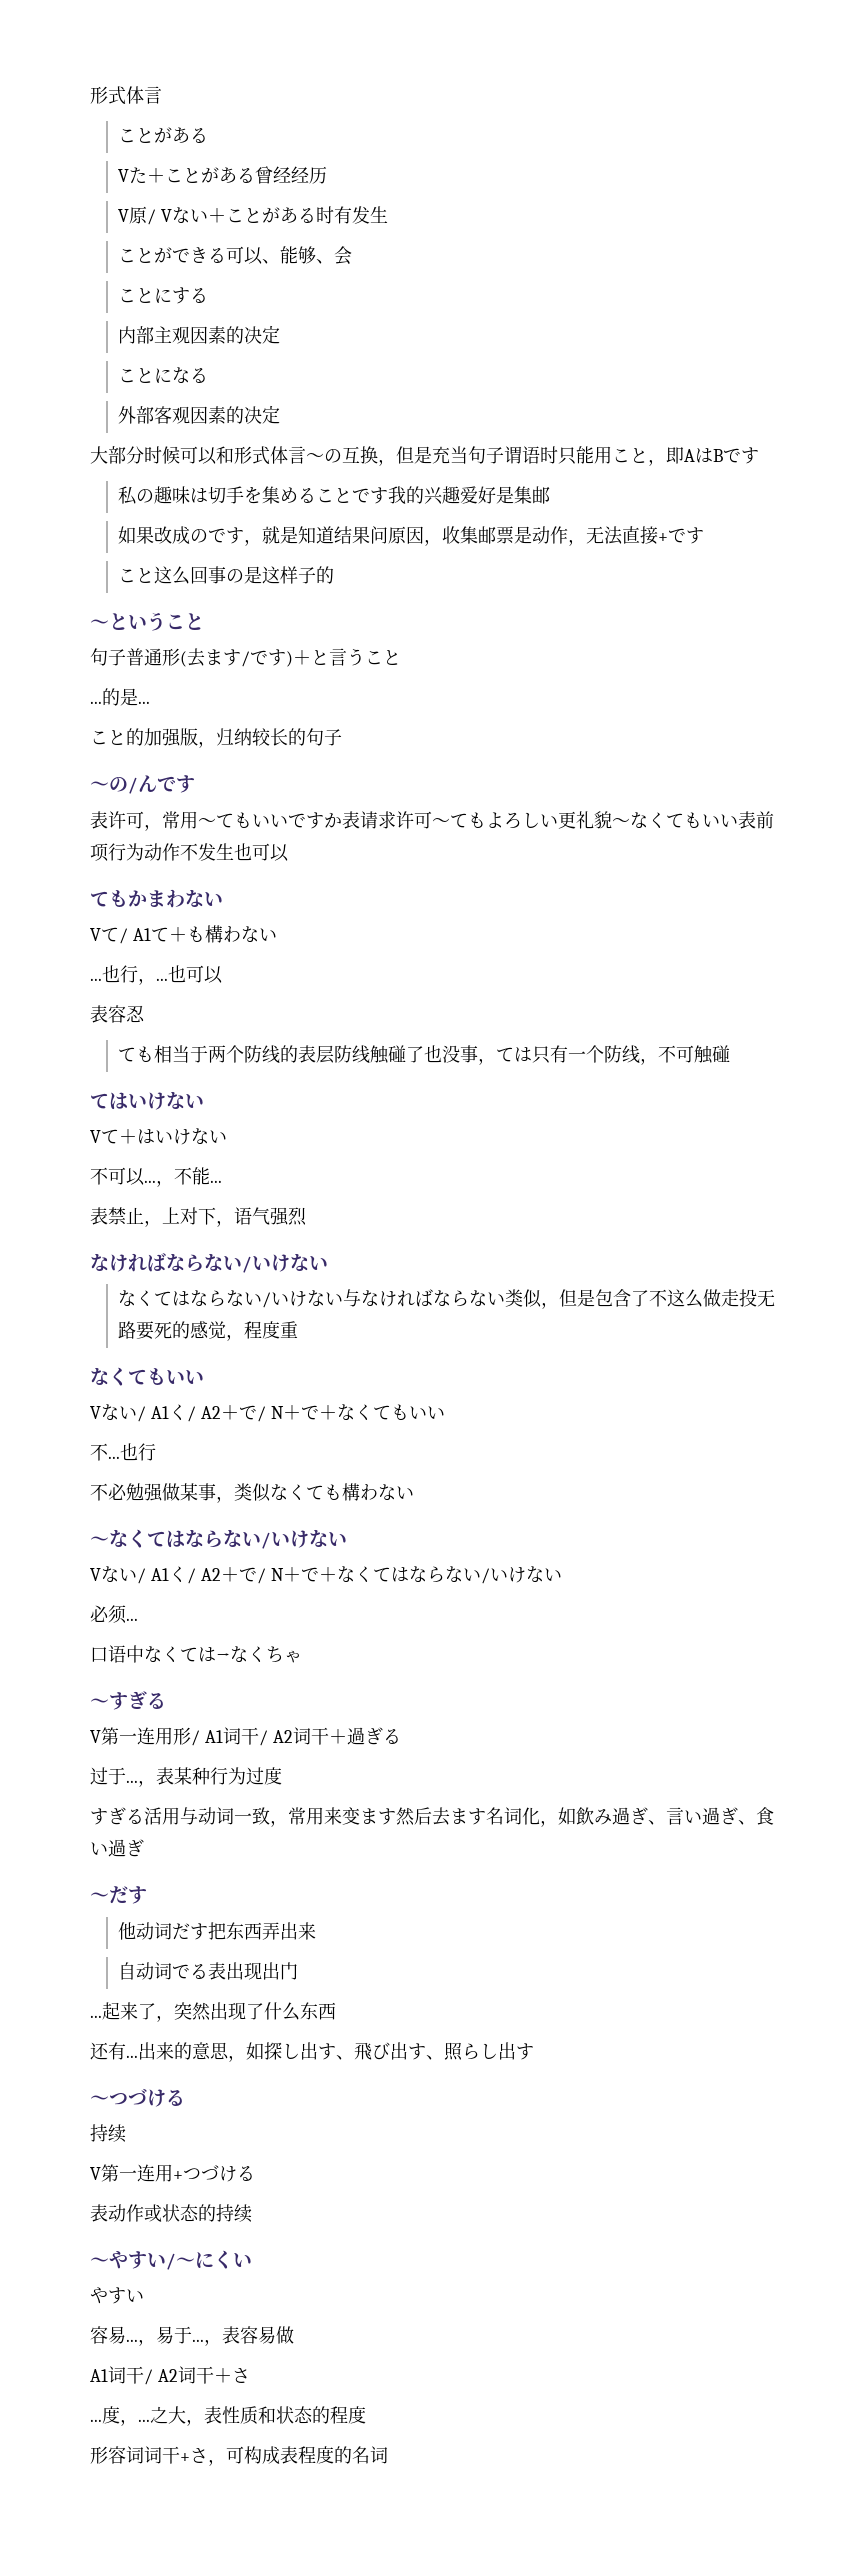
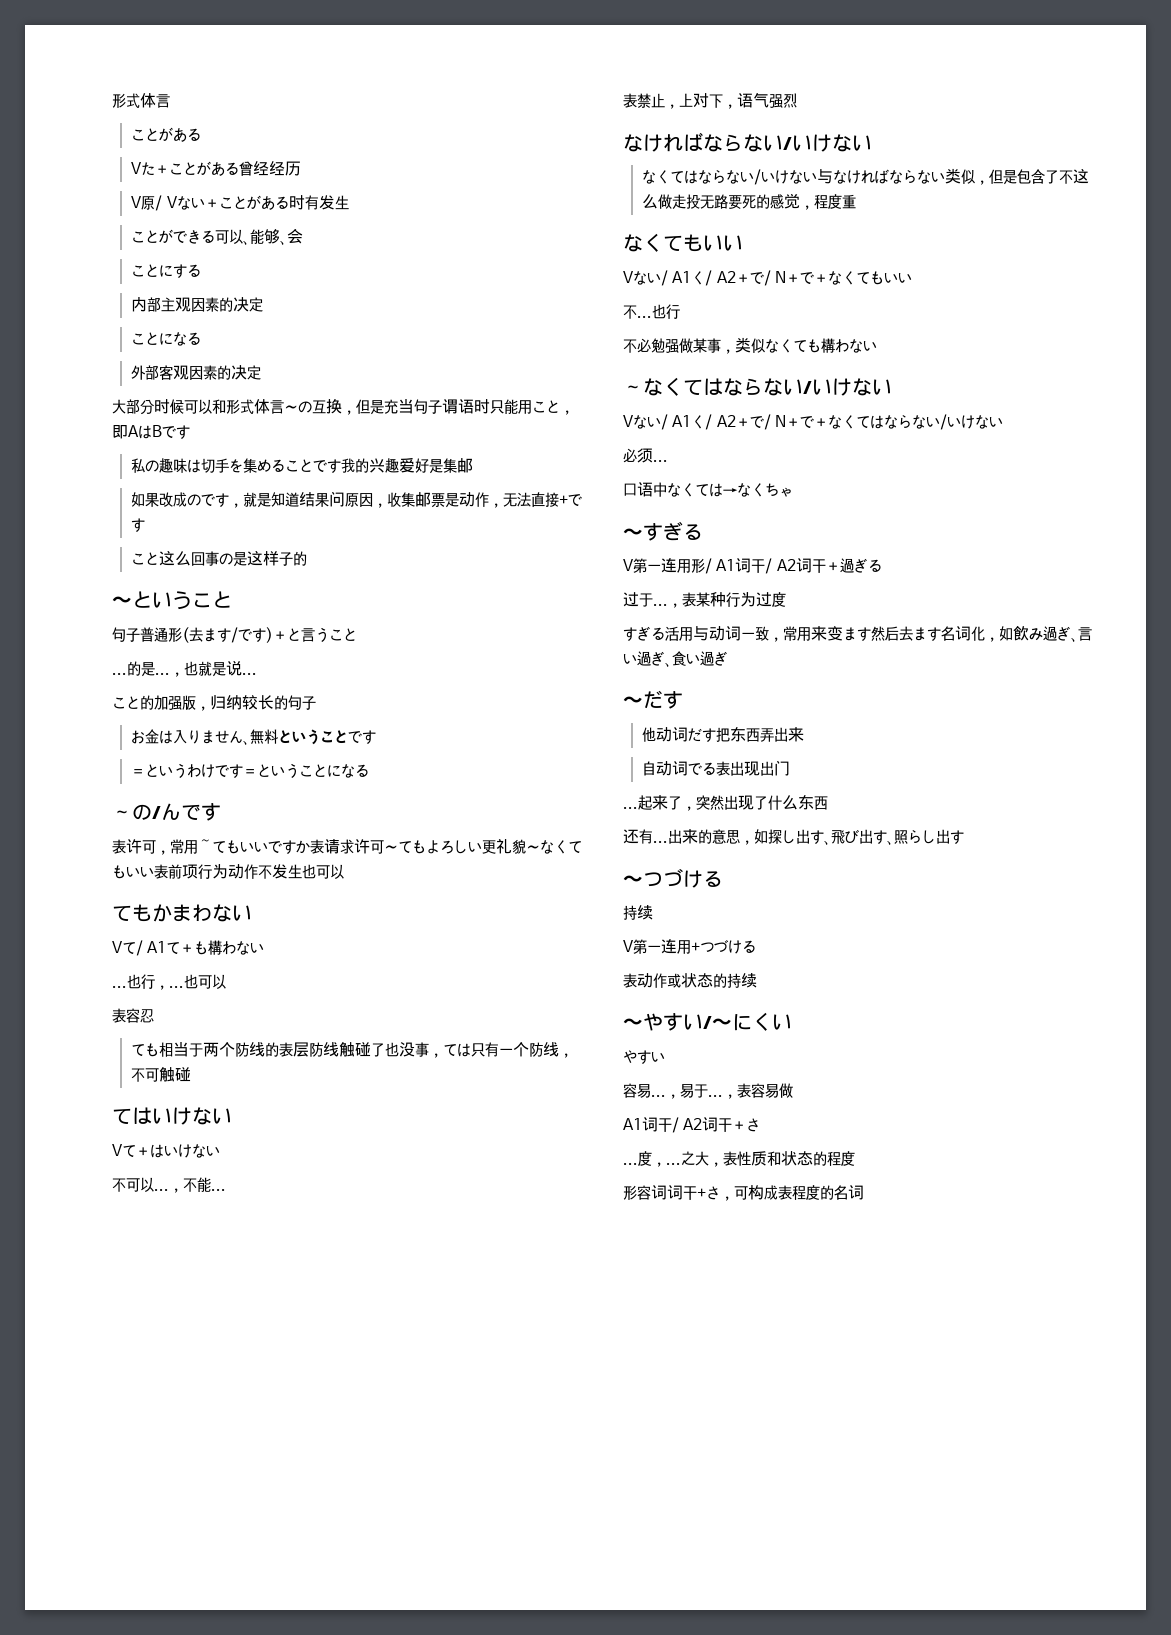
+ ，也就是说...
+ お金は入りません、無料ということです
+ ＝というわけです＝ということになる

